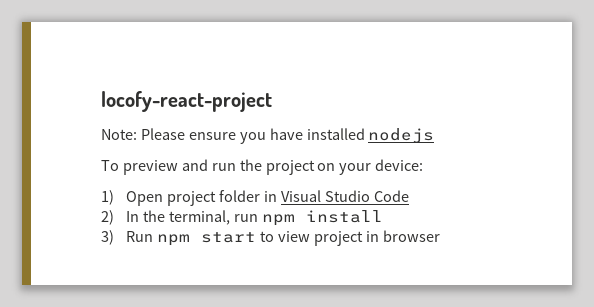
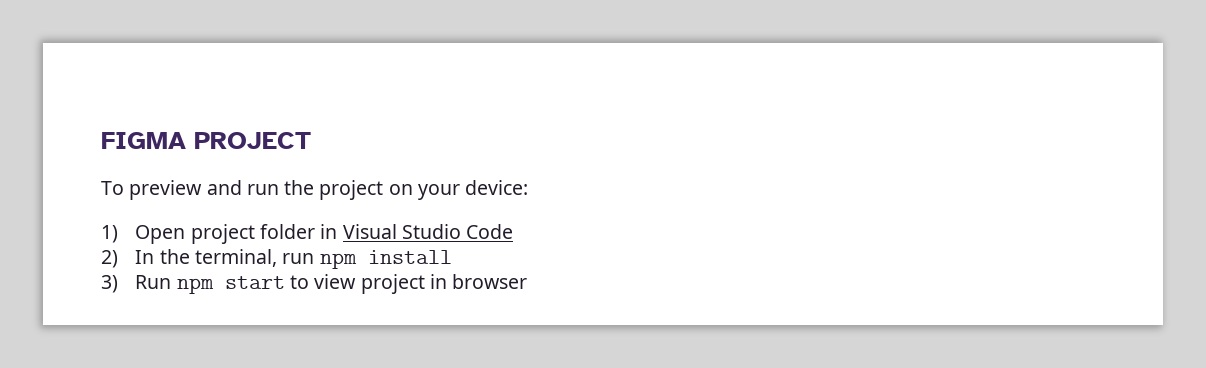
- locofy-react-project
- Note: Please ensure you have installed nodejs
+ FIGMA PROJECT

